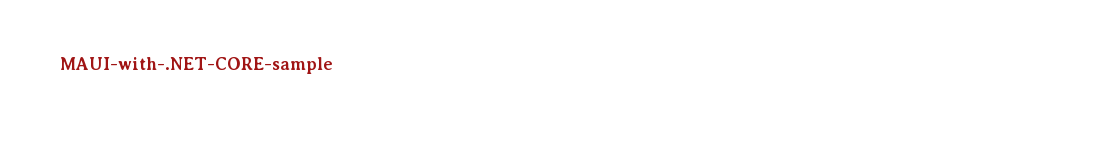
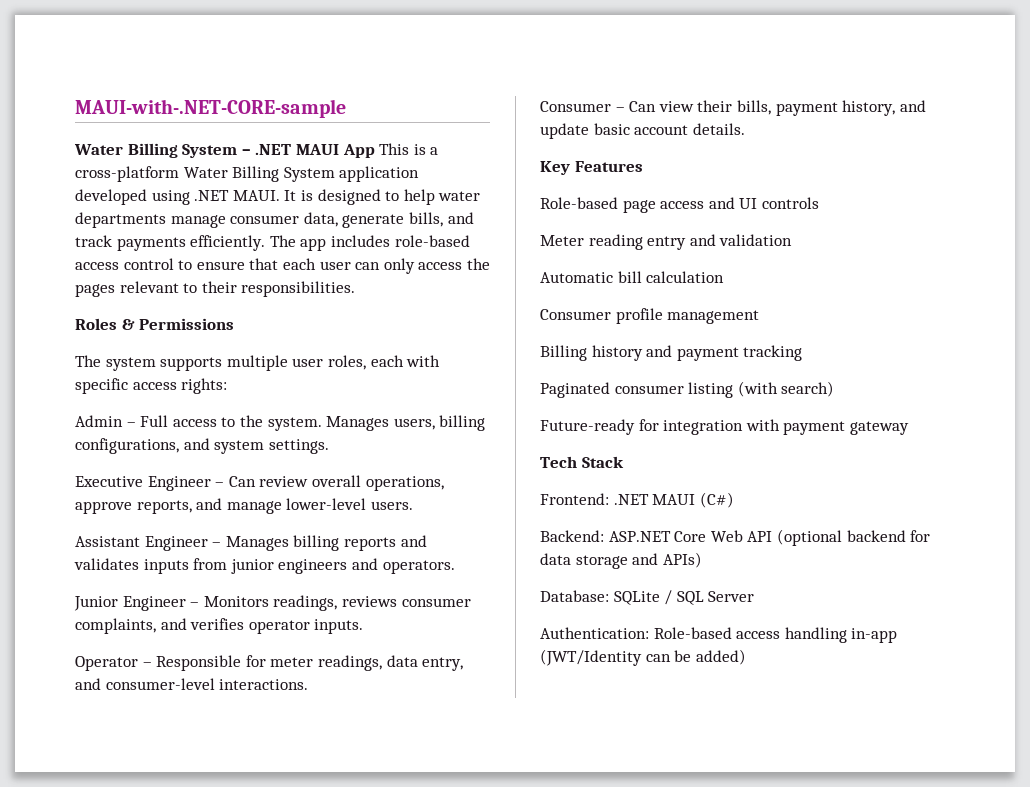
+ Water Billing System – .NET MAUI App This is a cross-platform Water Billing System application developed using .NET MAUI. It is designed to help water departments manage consumer data, generate bills, and track payments efficiently. The app includes role-based access control to ensure that each user can only access the pages relevant to their responsibilities.
+ Roles & Permissions
+ The system supports multiple user roles, each with specific access rights:
+ Admin – Full access to the system. Manages users, billing configurations, and system settings.
+ Executive Engineer – Can review overall operations, approve reports, and manage lower-level users.
+ Assistant Engineer – Manages billing reports and validates inputs from junior engineers and operators.
+ Junior Engineer – Monitors readings, reviews consumer complaints, and verifies operator inputs.
+ Operator – Responsible for meter readings, data entry, and consumer-level interactions.
+ Consumer – Can view their bills, payment history, and update basic account details.
+ Key Features
+ Role-based page access and UI controls
+ Meter reading entry and validation
+ Automatic bill calculation
+ Consumer profile management
+ Billing history and payment tracking
+ Paginated consumer listing (with search)
+ Future-ready for integration with payment gateway
+ Tech Stack
+ Frontend: .NET MAUI (C#)
+ Backend: ASP.NET Core Web API (optional backend for data storage and APIs)
+ Database: SQLite / SQL Server
+ Authentication: Role-based access handling in-app (JWT/Identity can be added)

